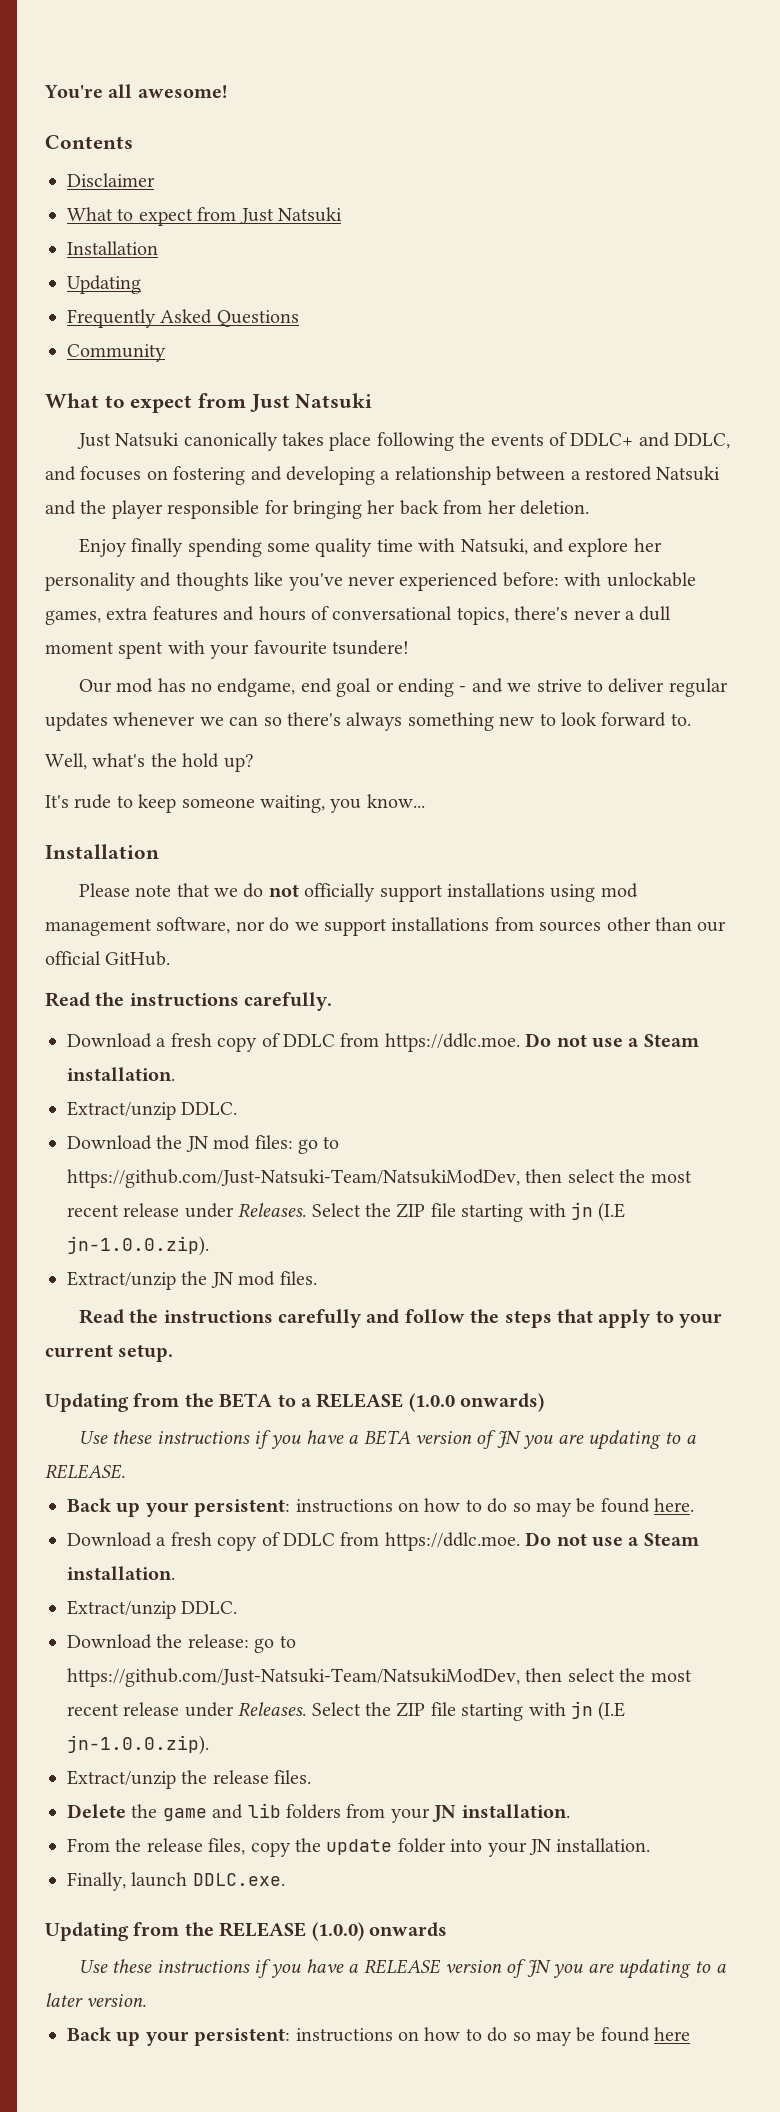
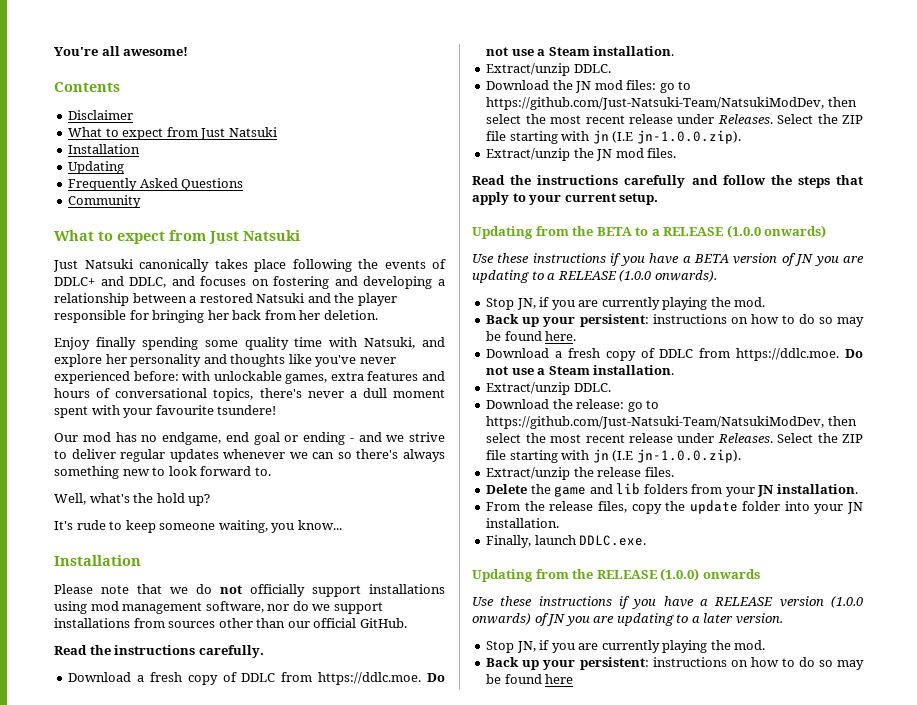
- Use these instructions if you have a BETA version of JN you are updating to a RELEASE.
+ Use these instructions if you have a BETA version of JN you are updating to a RELEASE (1.0.0 onwards).
+ Stop JN, if you are currently playing the mod.
- Use these instructions if you have a RELEASE version of JN you are updating to a later version.
+ Use these instructions if you have a RELEASE version (1.0.0 onwards) of JN you are updating to a later version.
+ Stop JN, if you are currently playing the mod.

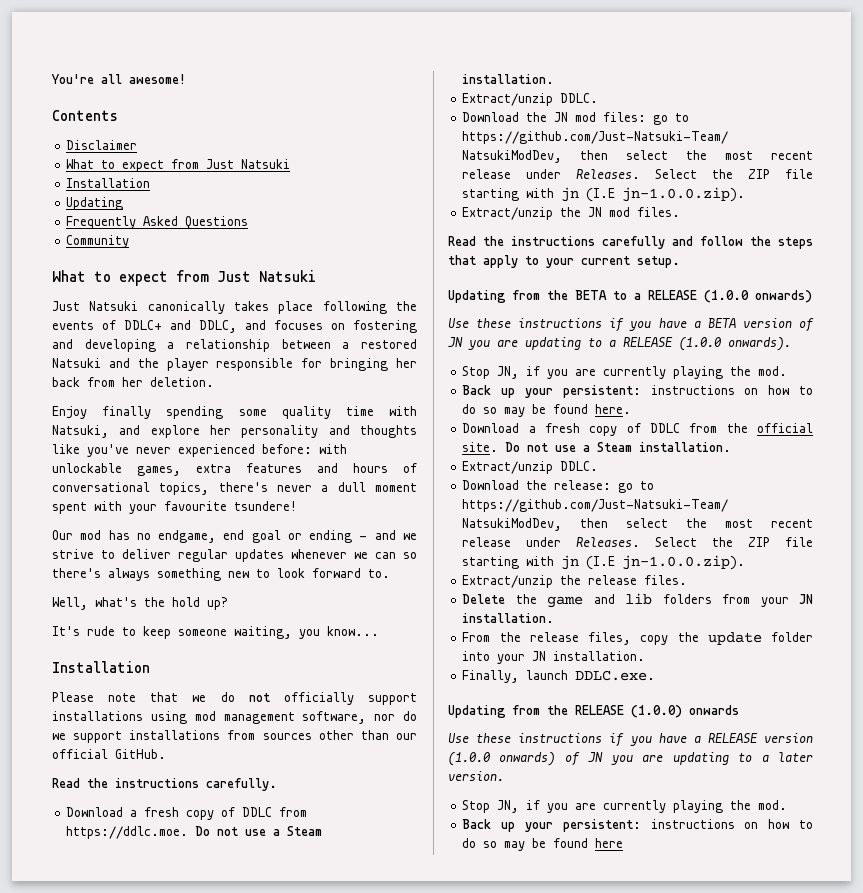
  Back up your persistent: instructions on how to do so may be found here.
- Download a fresh copy of DDLC from https://ddlc.moe. Do not use a Steam installation.
+ Download a fresh copy of DDLC from the official site. Do not use a Steam installation.

